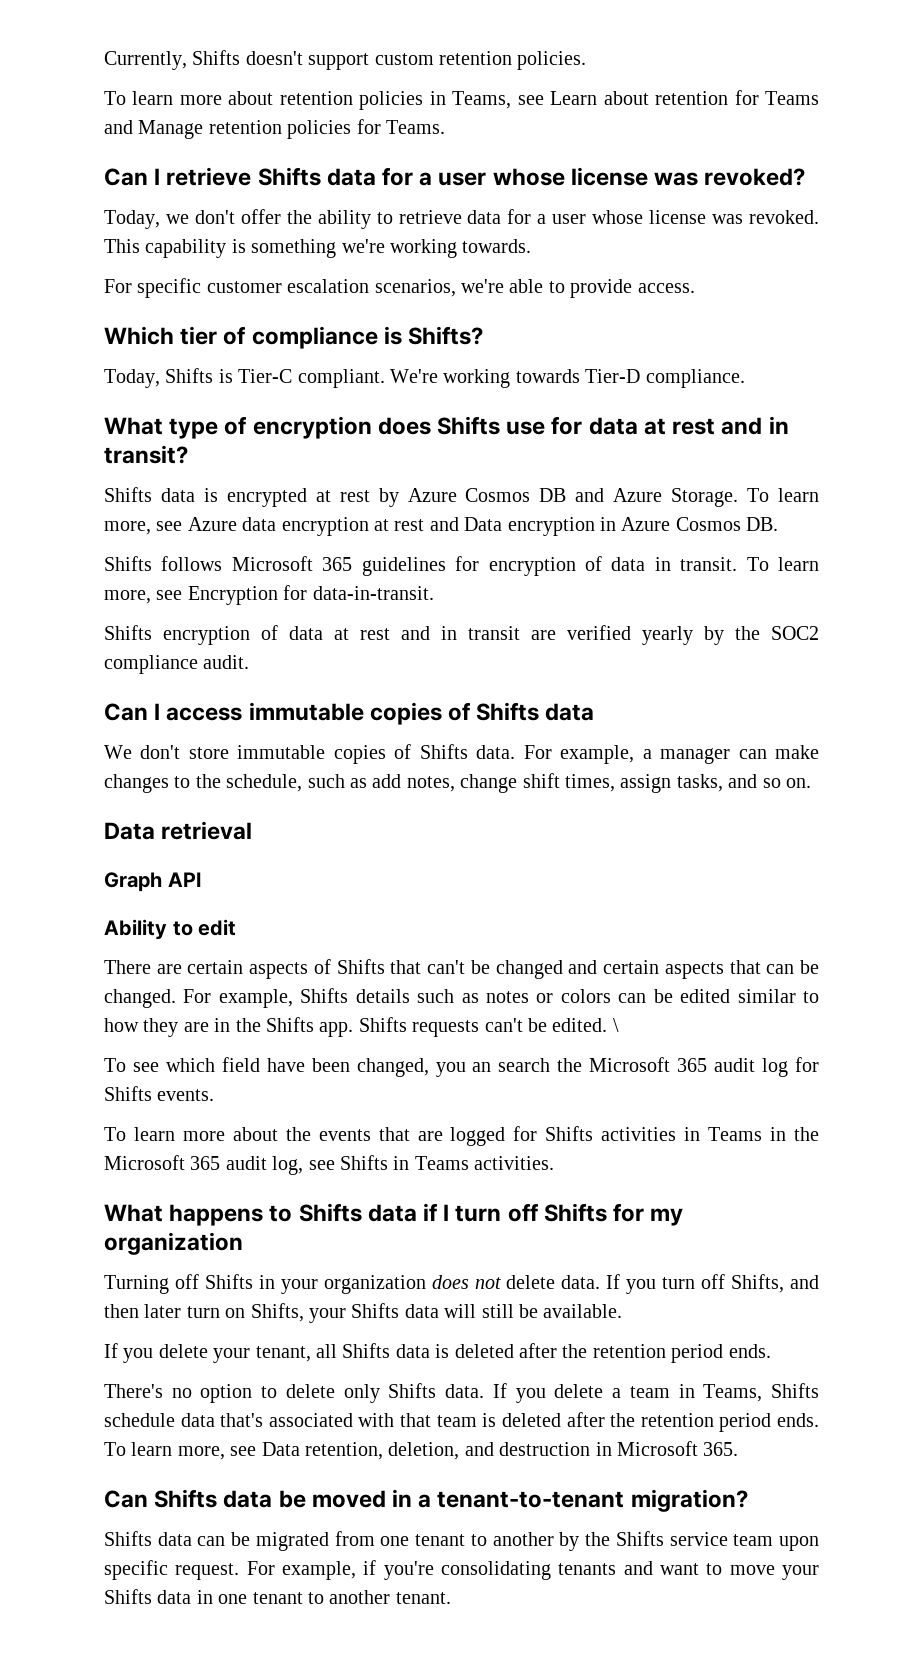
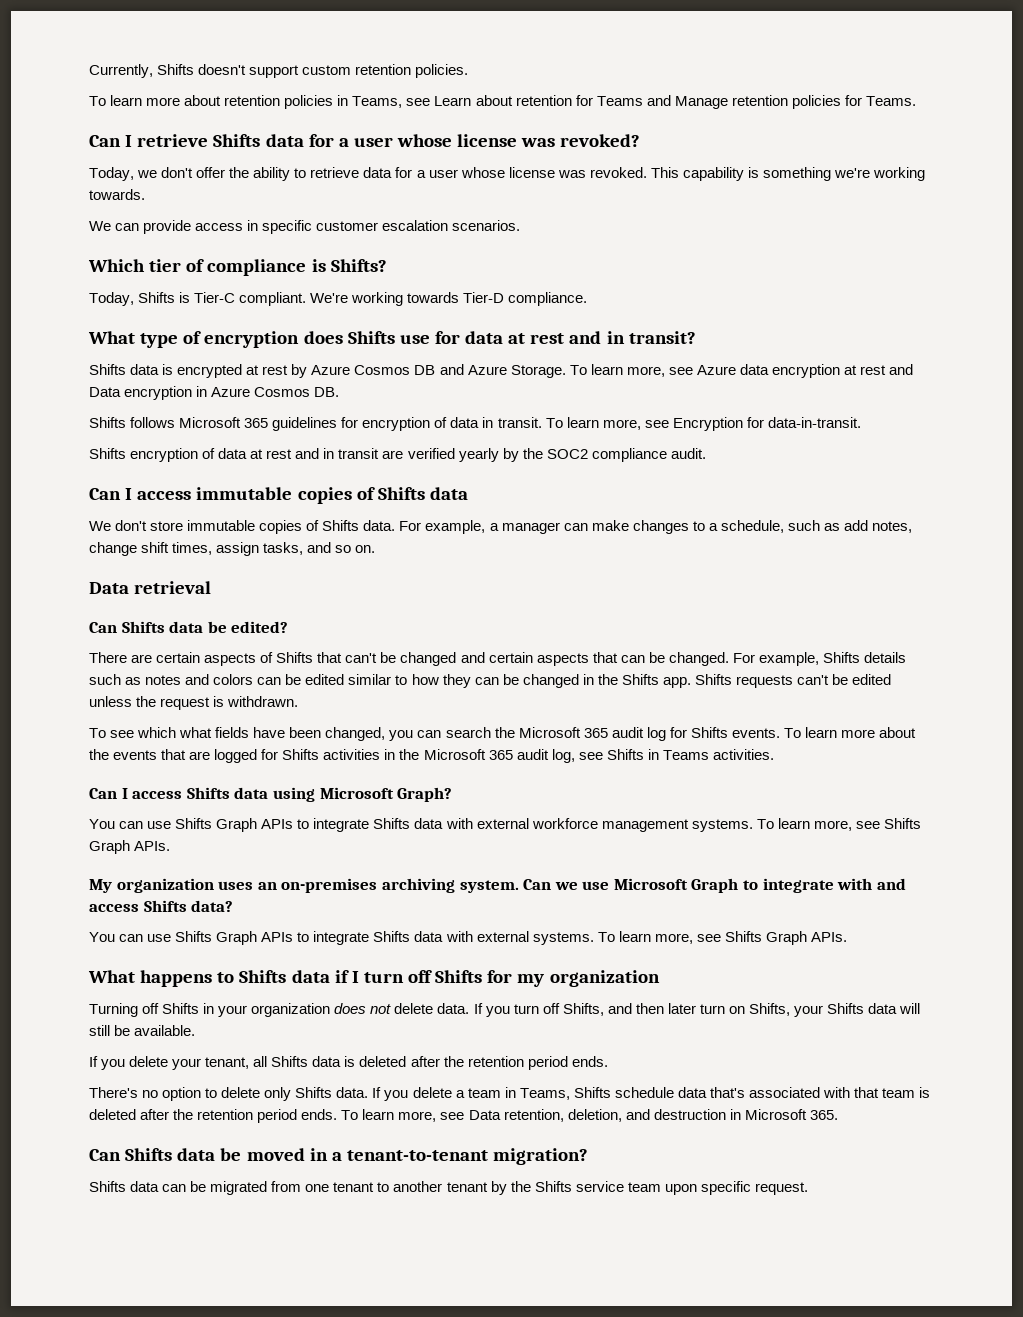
- For specific customer escalation scenarios, we're able to provide access.
+ We can provide access in specific customer escalation scenarios.
- For example, a manager can make changes to the schedule, such as add notes, change shift times, assign tasks, and so on.
+ For example, a manager can make changes to a schedule, such as add notes, change shift times, assign tasks, and so on.
- Graph API
- Ability to edit
+ Can Shifts data be edited?
- For example, Shifts details such as notes or colors can be edited similar to how they are in the Shifts app.
+ For example, Shifts details such as notes and colors can be edited similar to how they can be changed in the Shifts app.
- Shifts requests can't be edited. \
+ Shifts requests can't be edited unless the request is withdrawn.
- To see which field have been changed, you an search the Microsoft 365 audit log for Shifts events.
- To learn more about the events that are logged for Shifts activities in Teams in the Microsoft 365 audit log, see Shifts in Teams activities.
+ To see which what fields have been changed, you can search the Microsoft 365 audit log for Shifts events. To learn more about the events that are logged for Shifts activities in the Microsoft 365 audit log, see Shifts in Teams activities.
+ Can I access Shifts data using Microsoft Graph?
+ You can use Shifts Graph APIs to integrate Shifts data with external workforce management systems. To learn more, see Shifts Graph APIs.
+ My organization uses an on-premises archiving system. Can we use Microsoft Graph to integrate with and access Shifts data?
+ You can use Shifts Graph APIs to integrate Shifts data with external systems. To learn more, see Shifts Graph APIs.
- Shifts data can be migrated from one tenant to another by the Shifts service team upon specific request. For example, if you're consolidating tenants and want to move your Shifts data in one tenant to another tenant.
+ Shifts data can be migrated from one tenant to another tenant by the Shifts service team upon specific request.

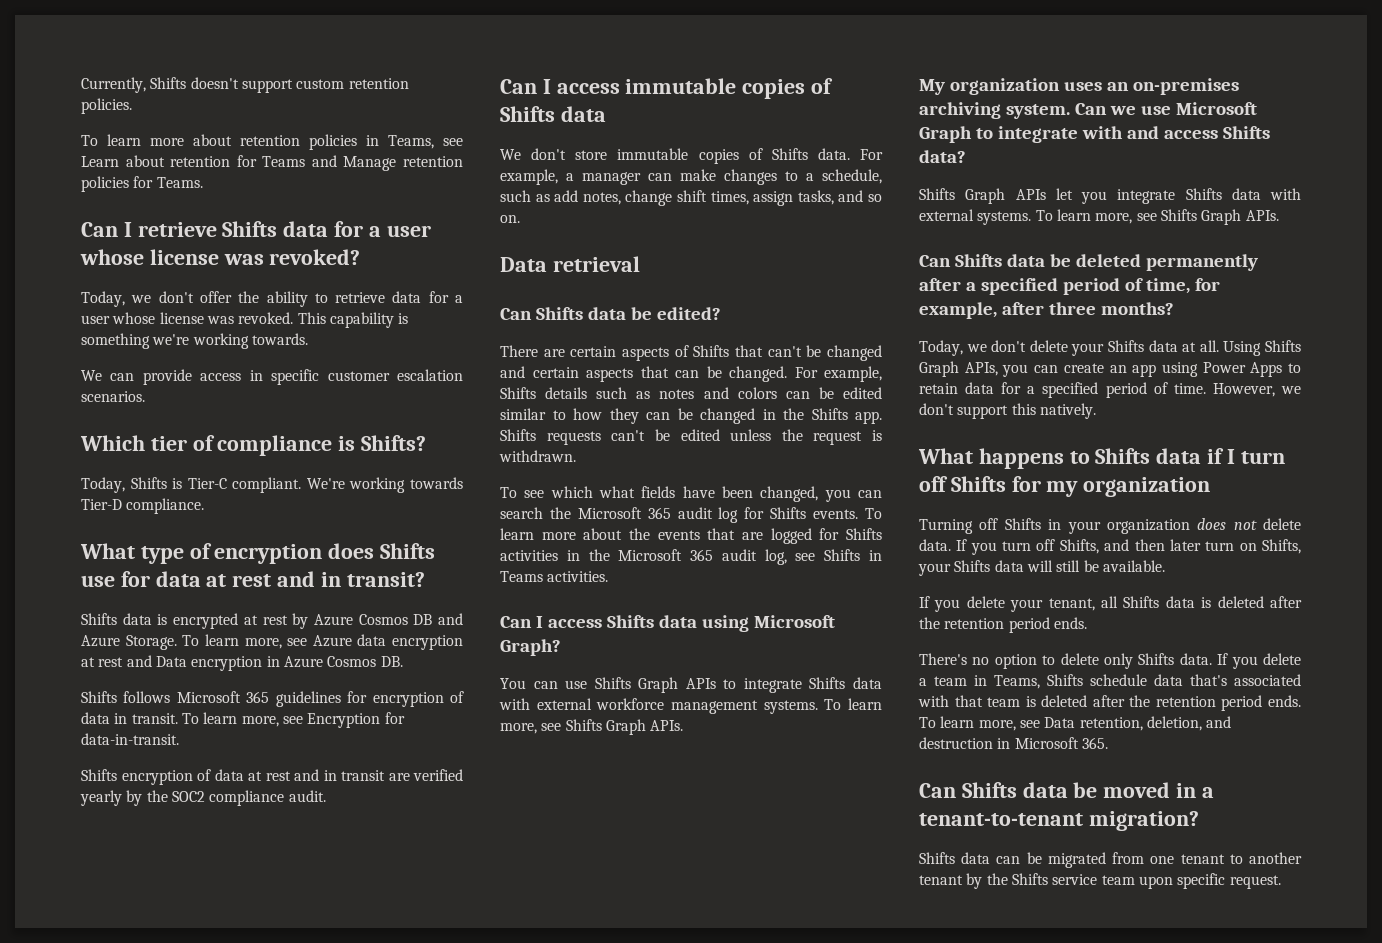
- You can use Shifts Graph APIs to integrate Shifts data with external systems.
+ Shifts Graph APIs let you integrate Shifts data with external systems.
+ Can Shifts data be deleted permanently after a specified period of time, for example, after three months?
+ Today, we don't delete your Shifts data at all. Using Shifts Graph APIs, you can create an app using Power Apps to retain data for a specified period of time. However, we don't support this natively.

